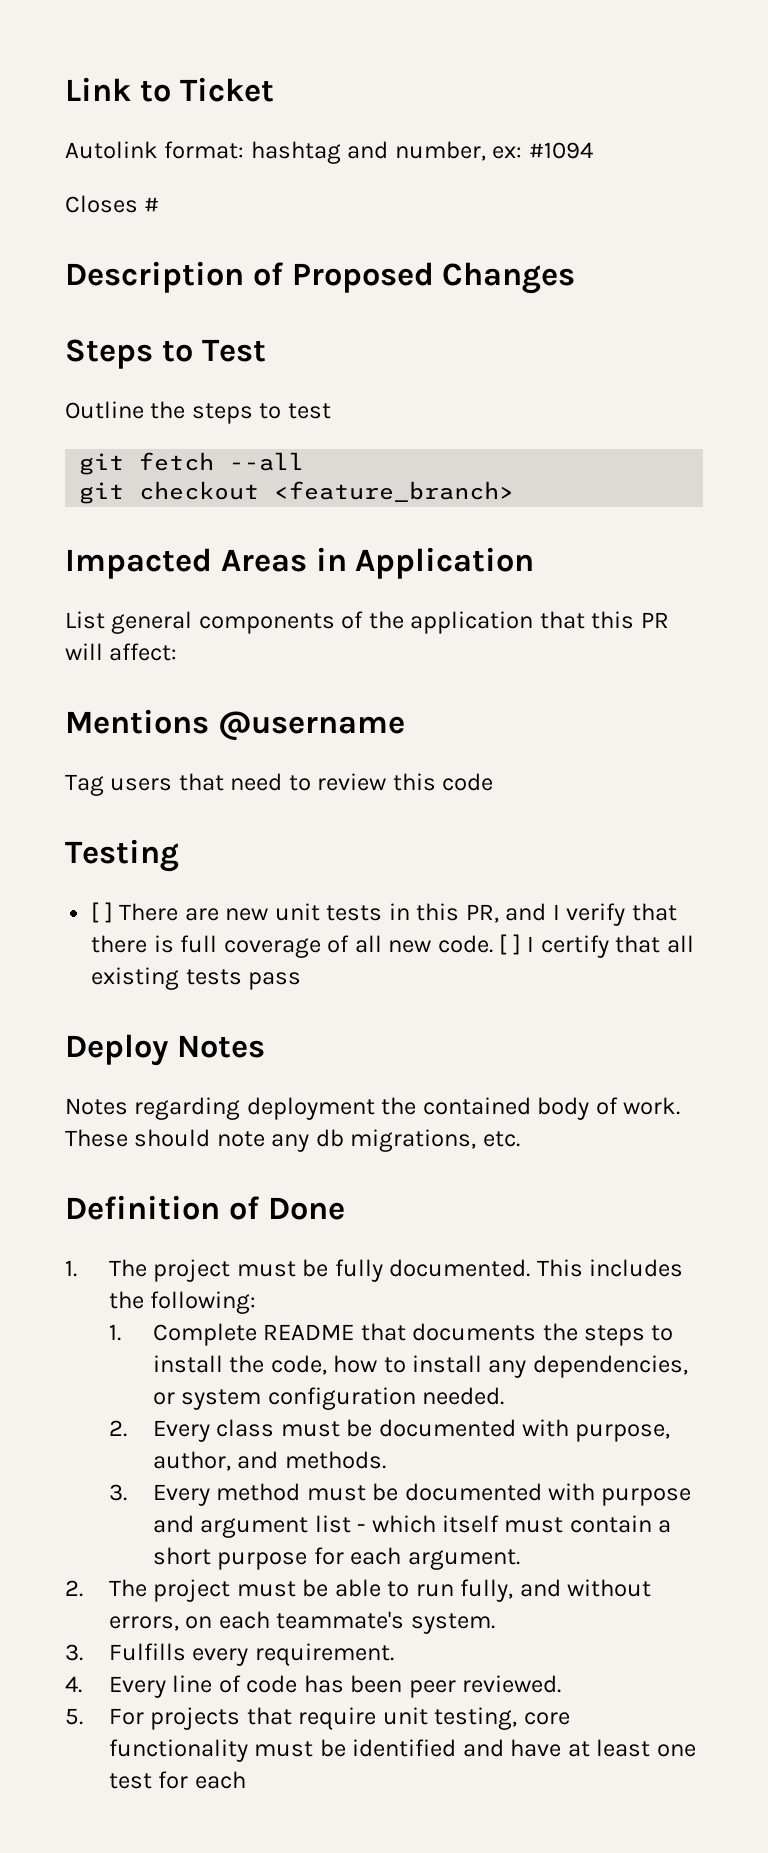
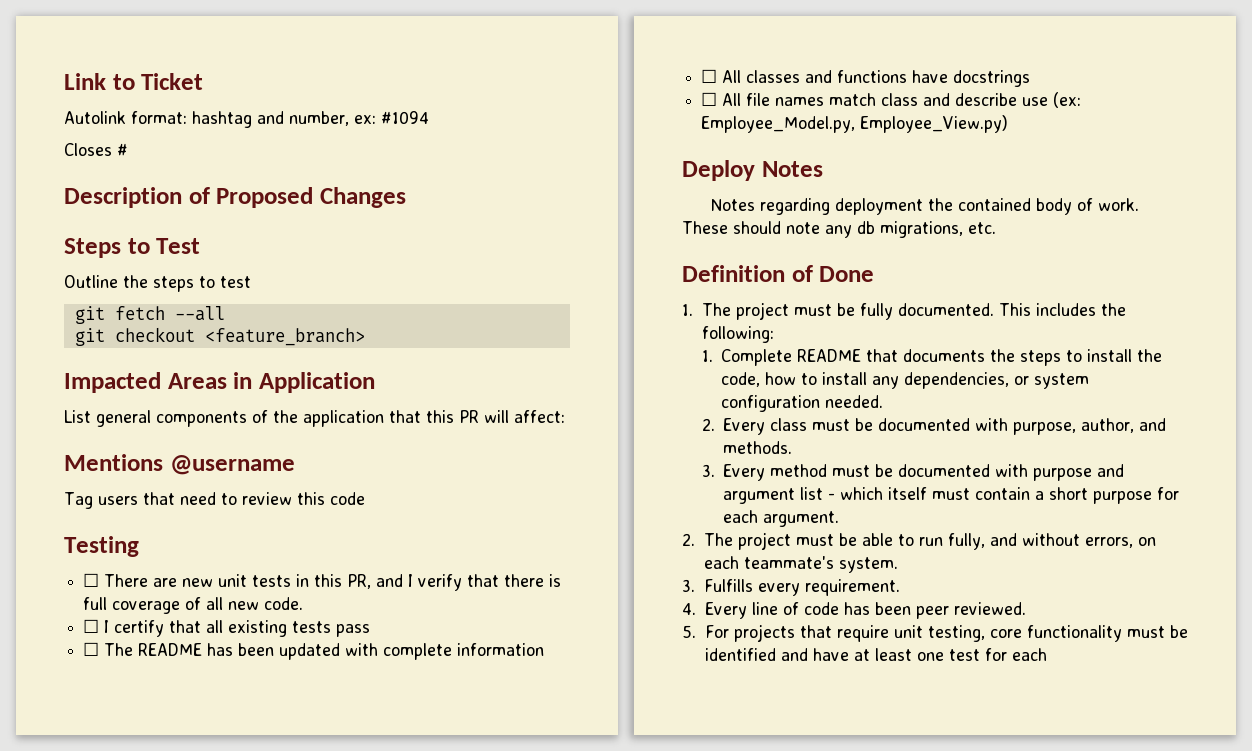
- [ ] There are new unit tests in this PR, and I verify that there is full coverage of all new code. [ ] I certify that all existing tests pass
+ ☐ There are new unit tests in this PR, and I verify that there is full coverage of all new code.
+ ☐ I certify that all existing tests pass
+ ☐ The README has been updated with complete information
+ ☐ All classes and functions have docstrings
+ ☐ All file names match class and describe use (ex: Employee_Model.py, Employee_View.py)

